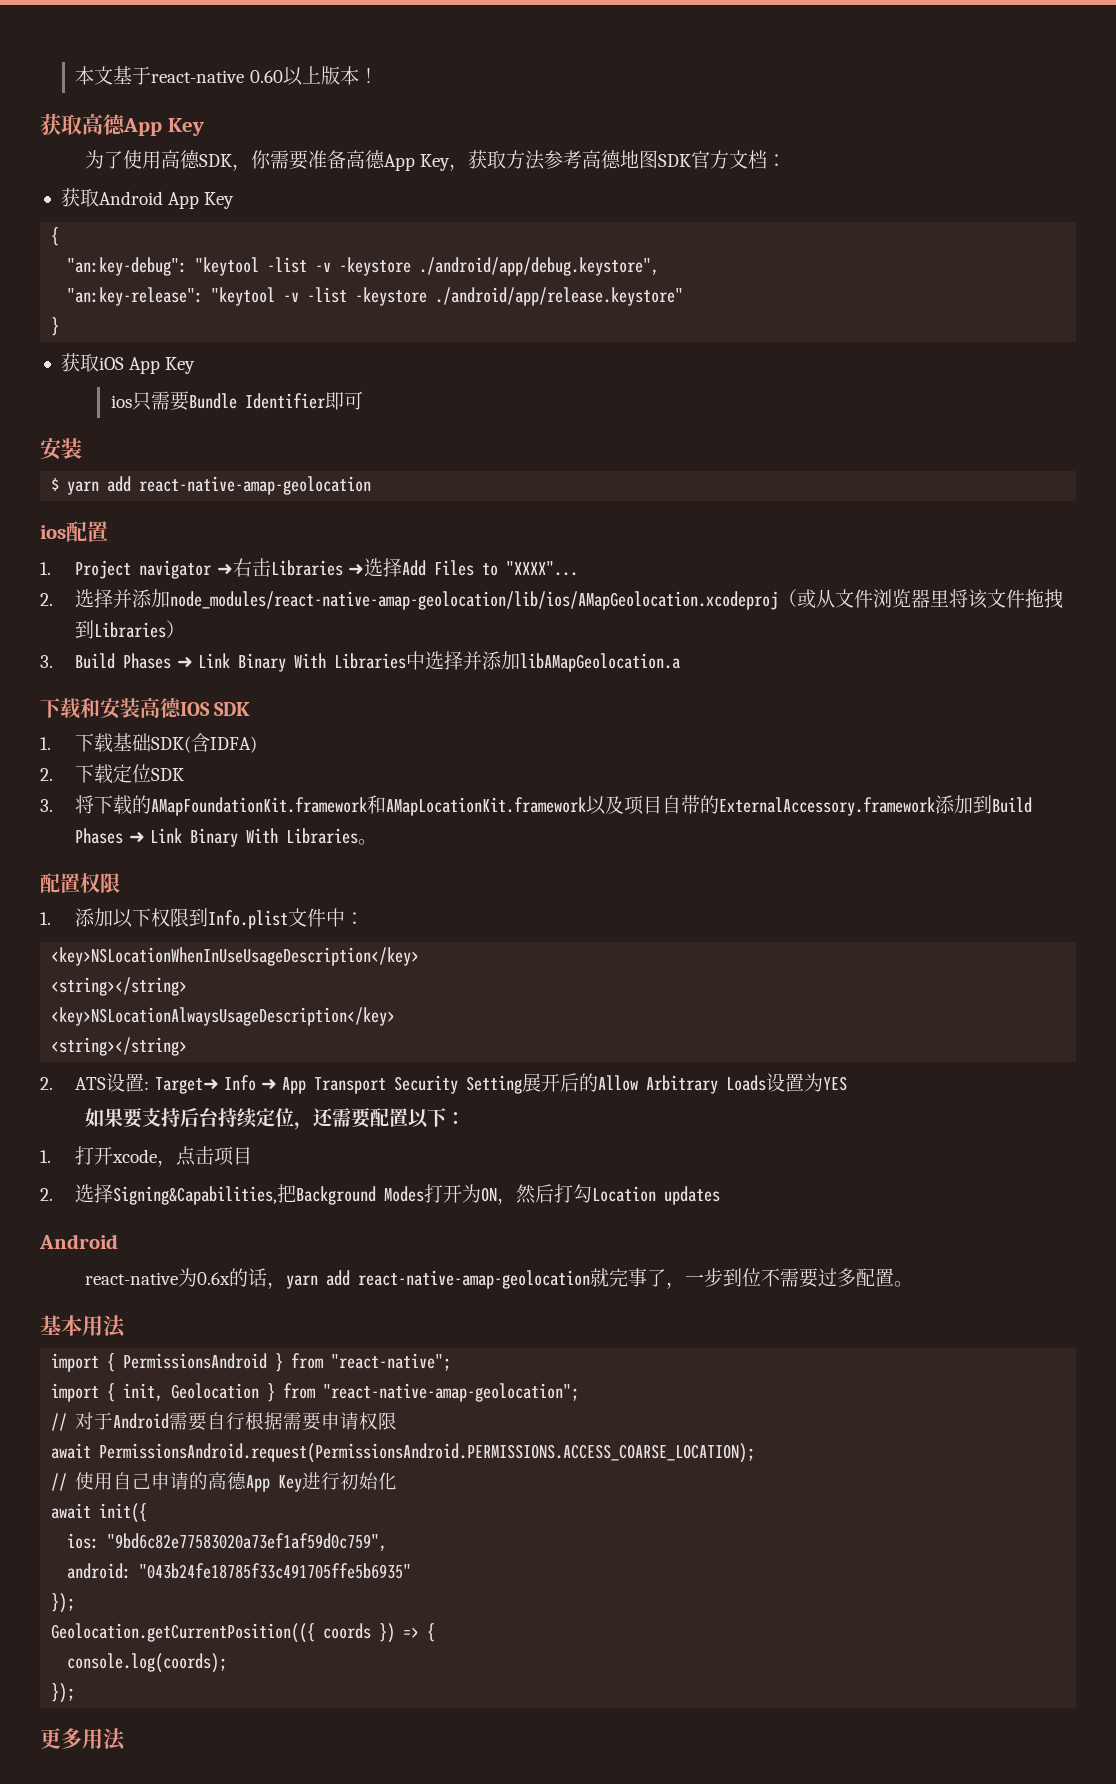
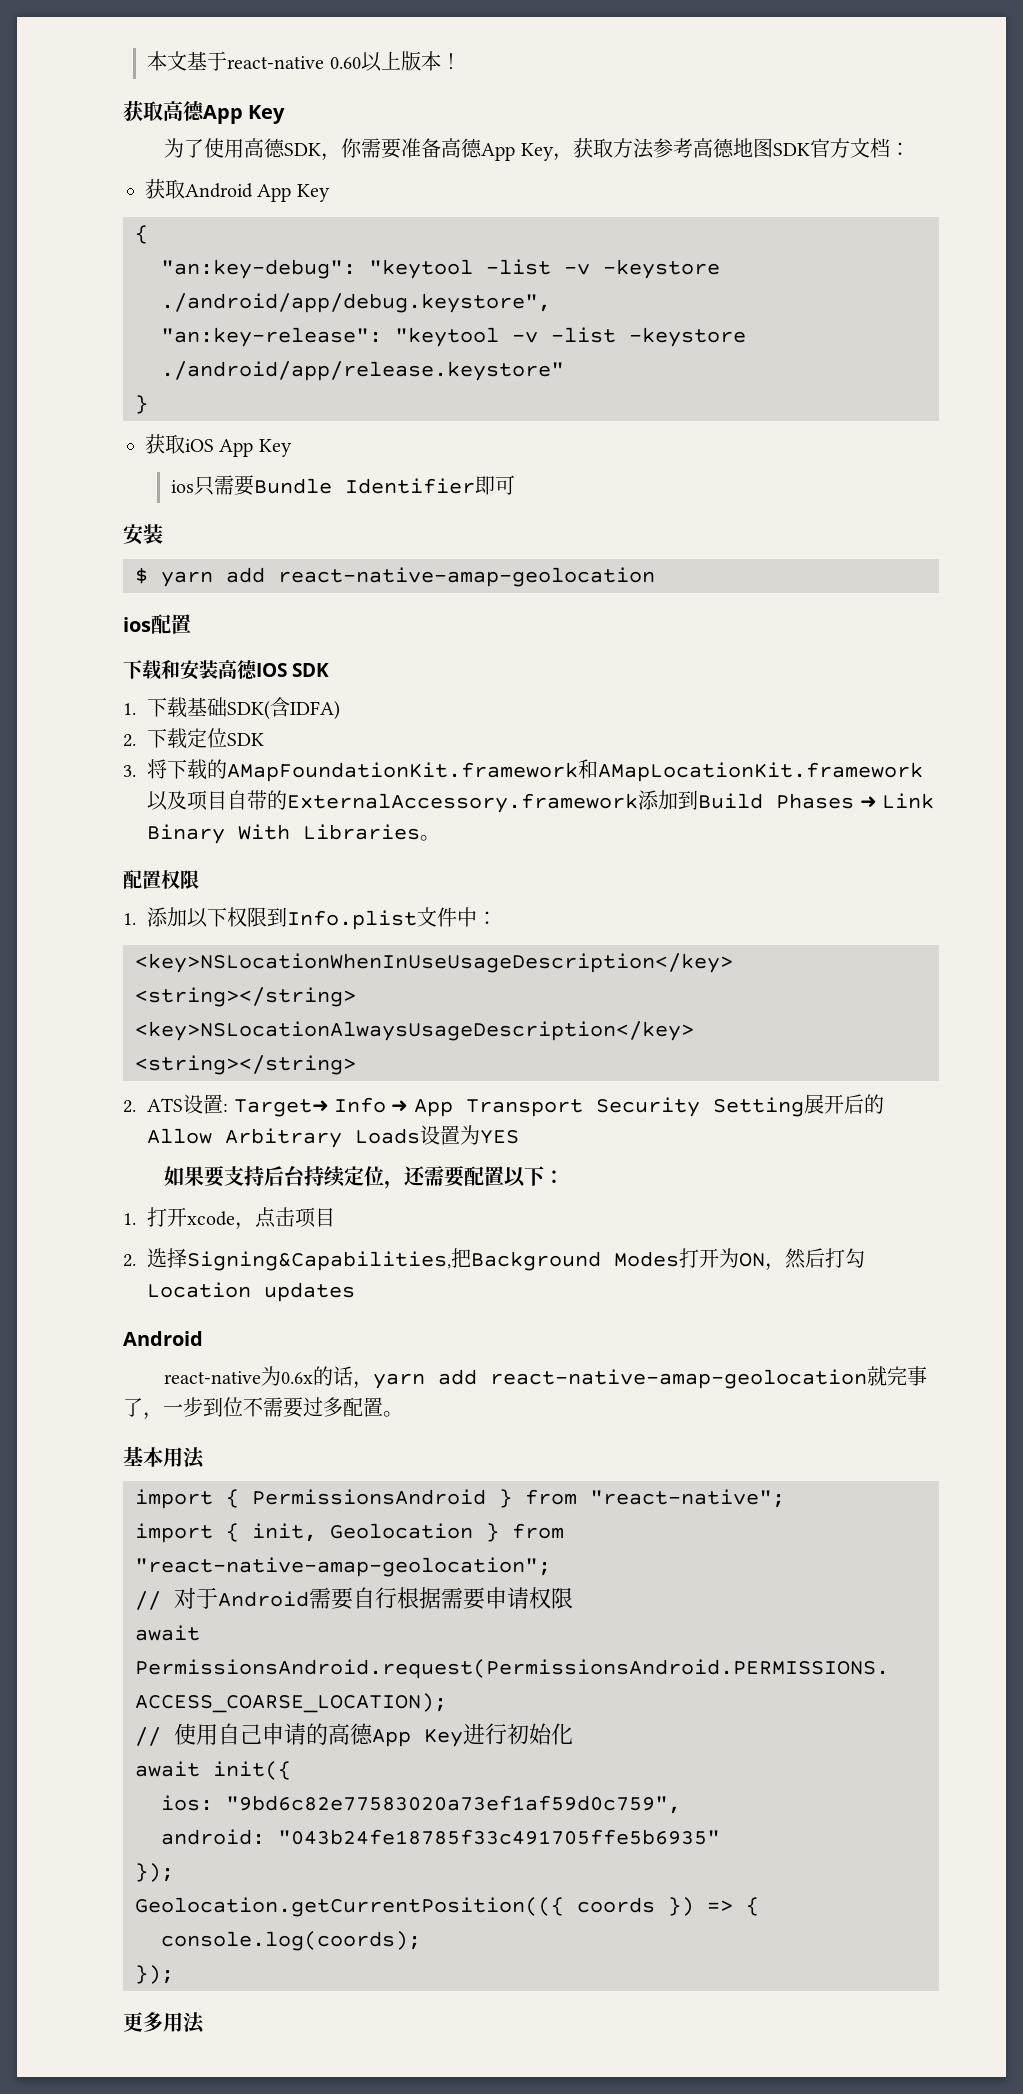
- 1. Project navigator ➜右击Libraries ➜选择Add Files to "XXXX"...
- 2.选择并添加node_modules/react-native-amap-geolocation/lib/ios/AMapGeolocation.xcodeproj（或从文件浏览器里将该文件拖拽到Libraries）
- 3. Build Phases ➜ Link Binary With Libraries中选择并添加libAMapGeolocation.a

